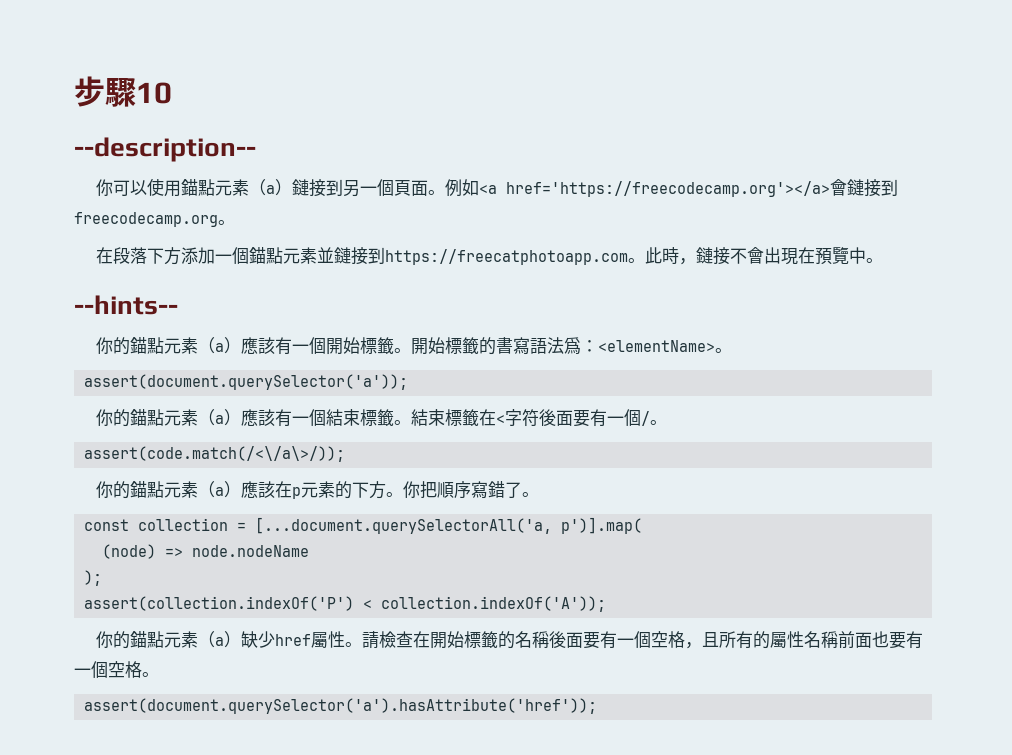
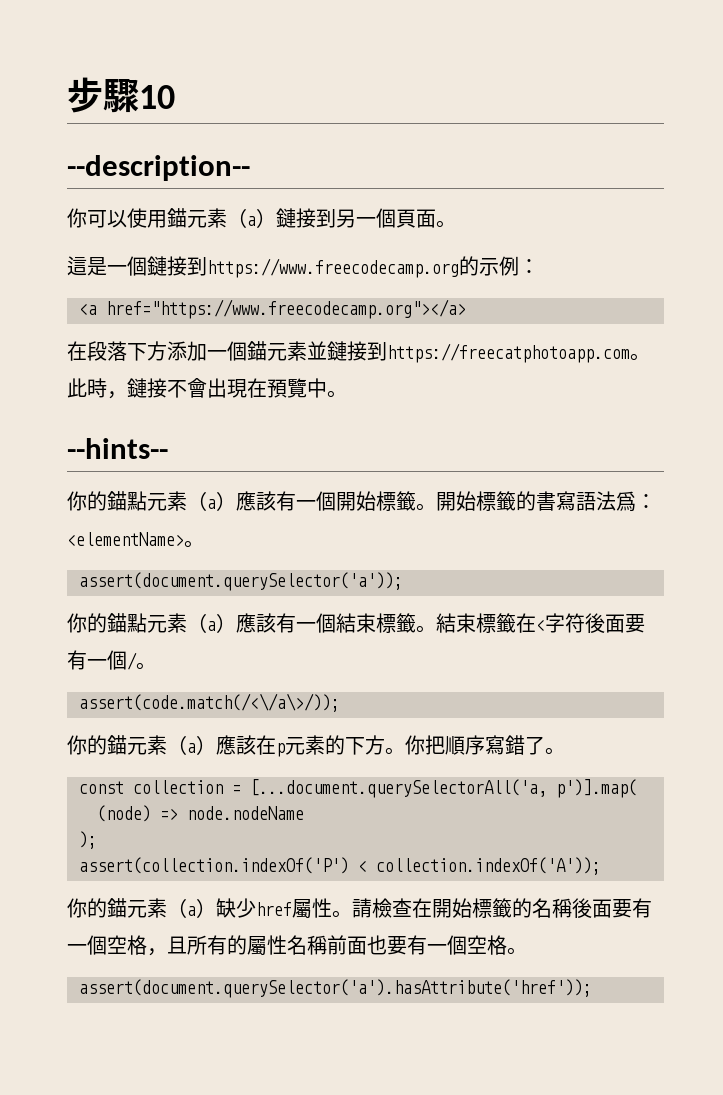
- 你可以使用錨點元素（a）鏈接到另一個頁面。例如<a href='https://freecodecamp.org'></a>會鏈接到freecodecamp.org。
+ 你可以使用錨元素（a）鏈接到另一個頁面。
+ 這是一個鏈接到https://www.freecodecamp.org的示例：
+ <a href="https://www.freecodecamp.org"></a>
- 在段落下方添加一個錨點元素並鏈接到https://freecatphotoapp.com。
+ 在段落下方添加一個錨元素並鏈接到https://freecatphotoapp.com。
- 你的錨點元素（a）應該在p元素的下方。
+ 你的錨元素（a）應該在p元素的下方。
- 你的錨點元素（a）缺少href屬性。
+ 你的錨元素（a）缺少href屬性。

